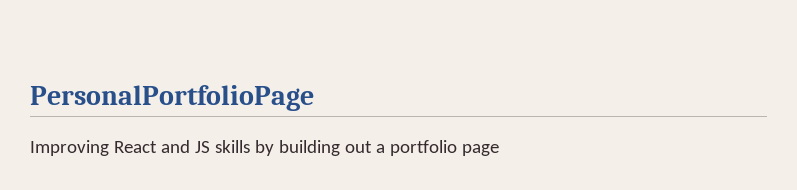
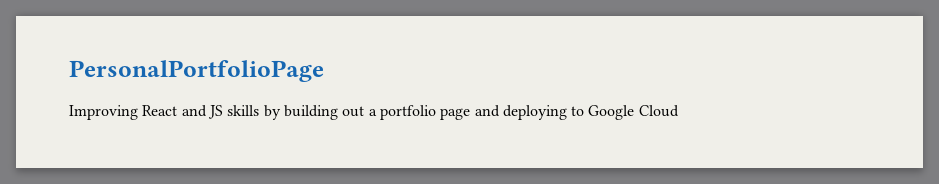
- Improving React and JS skills by building out a portfolio page
+ Improving React and JS skills by building out a portfolio page and deploying to Google Cloud

